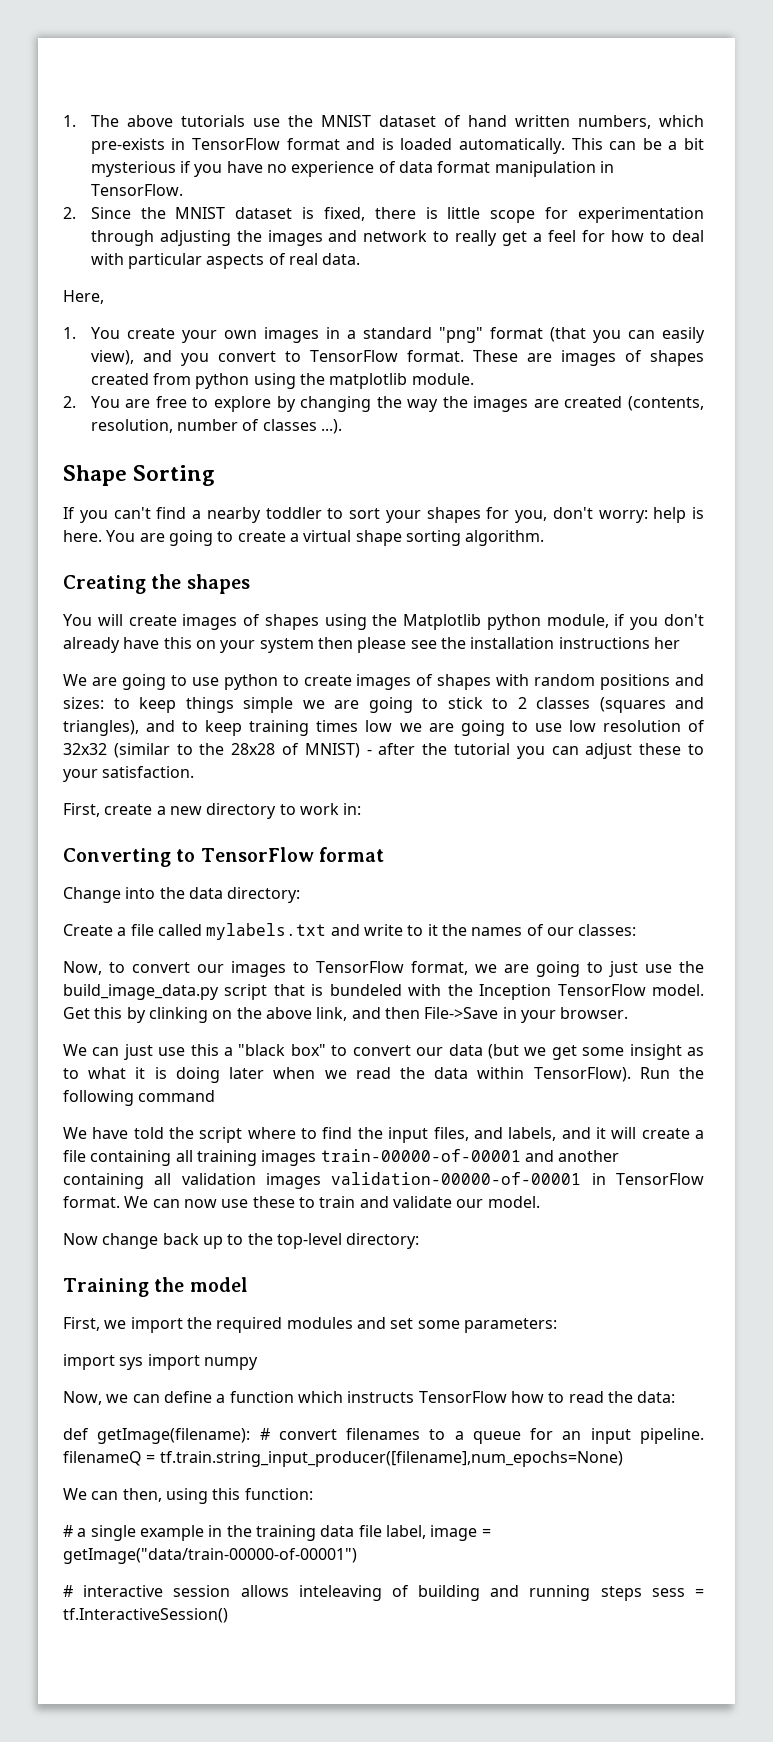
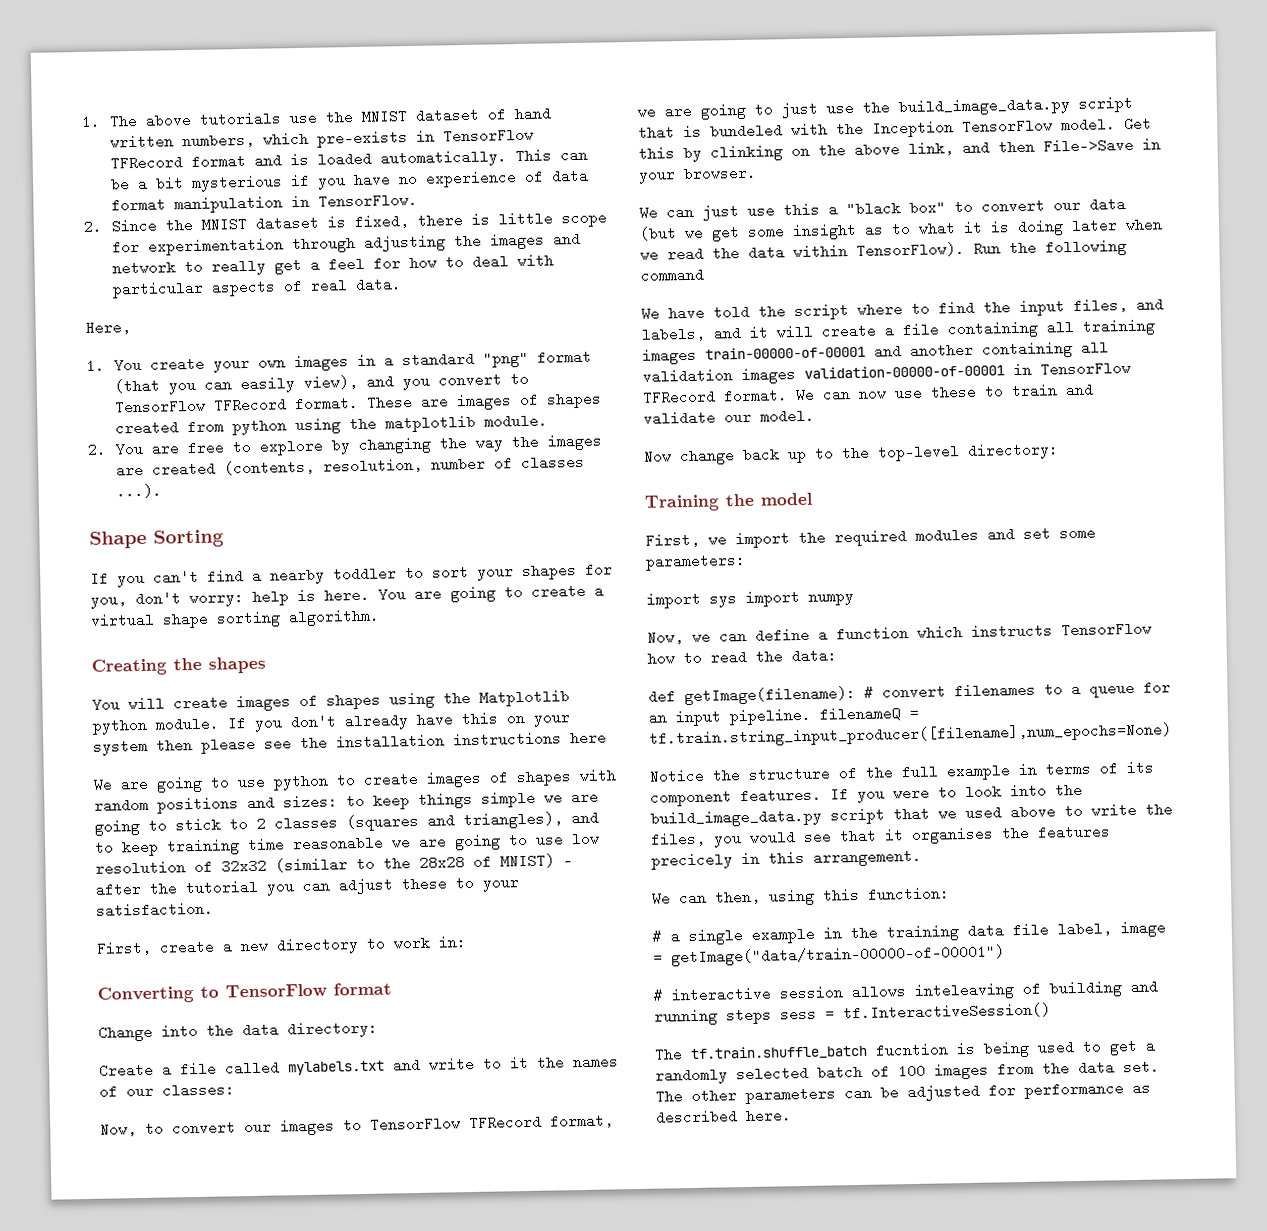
- 1. The above tutorials use the MNIST dataset of hand written numbers, which pre-exists in TensorFlow format and is loaded automatically.
+ 1. The above tutorials use the MNIST dataset of hand written numbers, which pre-exists in TensorFlow TFRecord format and is loaded automatically.
- 1. You create your own images in a standard "png" format (that you can easily view), and you convert to TensorFlow format.
+ 1. You create your own images in a standard "png" format (that you can easily view), and you convert to TensorFlow TFRecord format.
- You will create images of shapes using the Matplotlib python module, if you don't already have this on your system then please see the installation instructions her
+ You will create images of shapes using the Matplotlib python module. If you don't already have this on your system then please see the installation instructions here
- to keep things simple we are going to stick to 2 classes (squares and triangles), and to keep training times low we are going to use low resolution of 32x32 (similar to the 28x28 of MNIST) - after the tutorial you can adjust these to your satisfaction.
+ to keep things simple we are going to stick to 2 classes (squares and triangles), and to keep training time reasonable we are going to use low resolution of 32x32 (similar to the 28x28 of MNIST) - after the tutorial you can adjust these to your satisfaction.
- Now, to convert our images to TensorFlow format, we are going to just use the build_image_data.py script that is bundeled with the Inception TensorFlow model.
+ Now, to convert our images to TensorFlow TFRecord format, we are going to just use the build_image_data.py script that is bundeled with the Inception TensorFlow model.
- We have told the script where to find the input files, and labels, and it will create a file containing all training images train-00000-of-00001 and another containing all validation images validation-00000-of-00001 in TensorFlow format.
+ We have told the script where to find the input files, and labels, and it will create a file containing all training images train-00000-of-00001 and another containing all validation images validation-00000-of-00001 in TensorFlow TFRecord format.
+ Notice the structure of the full example in terms of its component features. If you were to look into the build_image_data.py script that we used above to write the files, you would see that it organises the features precicely in this arrangement.
+ The tf.train.shuffle_batch fucntion is being used to get a randomly selected batch of 100 images from the data set. The other parameters can be adjusted for performance as described here.

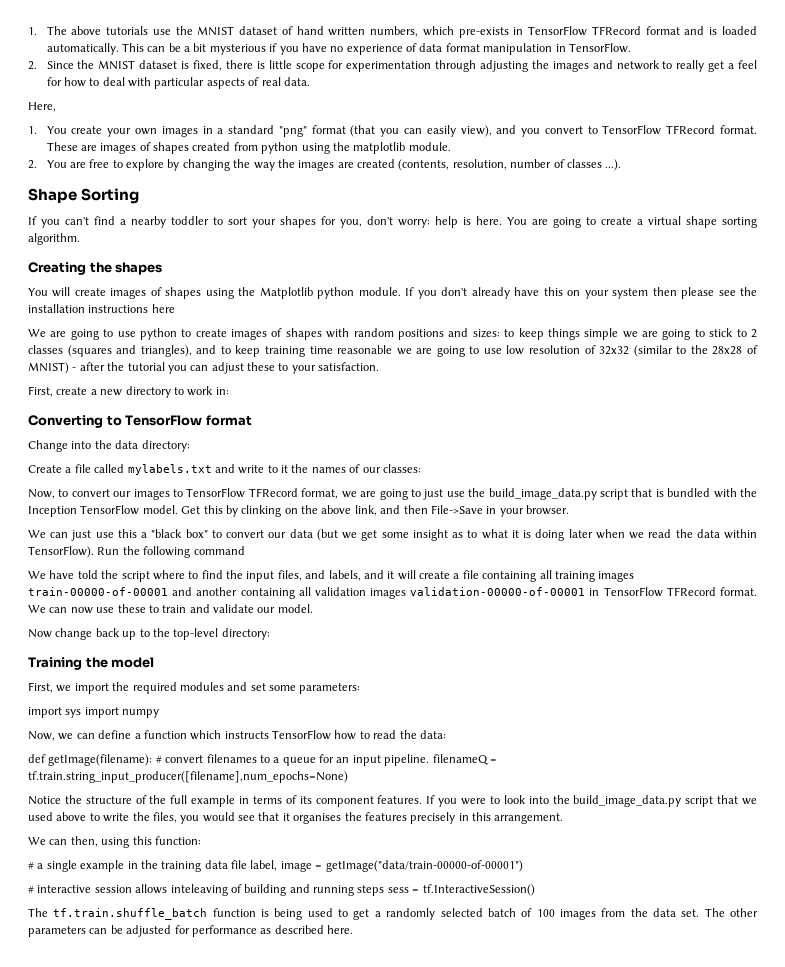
- Now, to convert our images to TensorFlow TFRecord format, we are going to just use the build_image_data.py script that is bundeled with the Inception TensorFlow model.
+ Now, to convert our images to TensorFlow TFRecord format, we are going to just use the build_image_data.py script that is bundled with the Inception TensorFlow model.
- If you were to look into the build_image_data.py script that we used above to write the files, you would see that it organises the features precicely in this arrangement.
+ If you were to look into the build_image_data.py script that we used above to write the files, you would see that it organises the features precisely in this arrangement.
- The tf.train.shuffle_batch fucntion is being used to get a randomly selected batch of 100 images from the data set.
+ The tf.train.shuffle_batch function is being used to get a randomly selected batch of 100 images from the data set.

